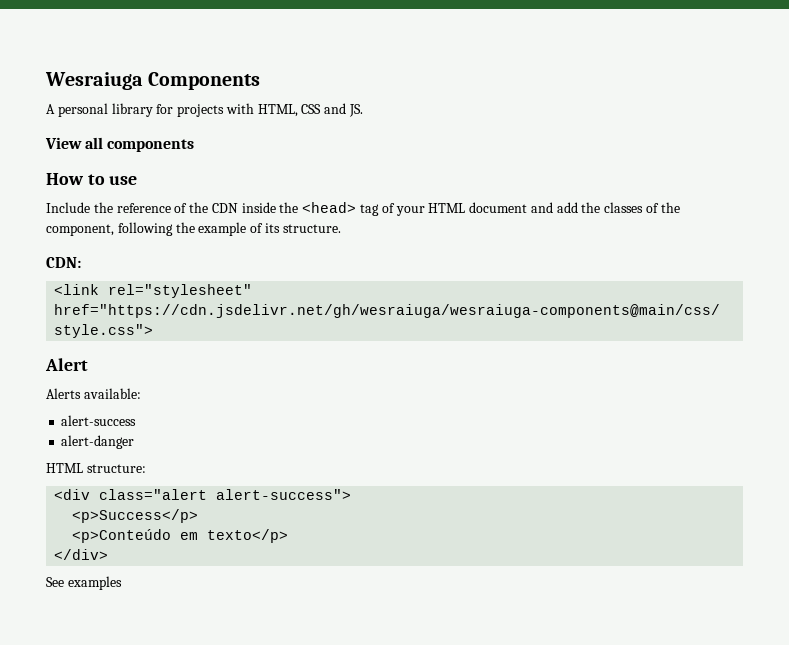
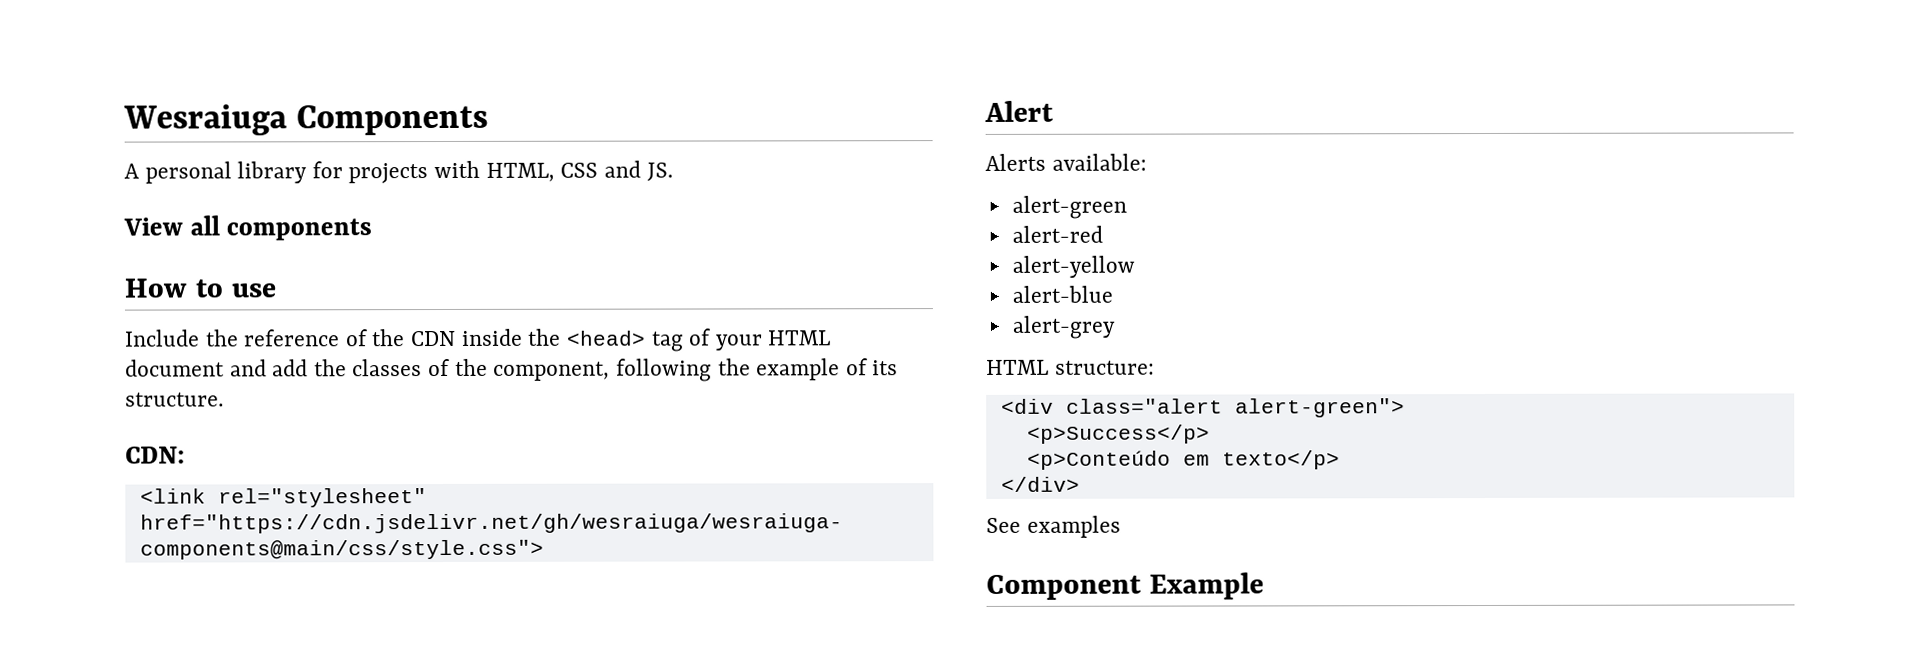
- alert-success
- alert-danger
+ alert-green
+ alert-red
+ alert-yellow
+ alert-blue
+ alert-grey
- <div class="alert alert-success">
+ <div class="alert alert-green">
+ Component Example

